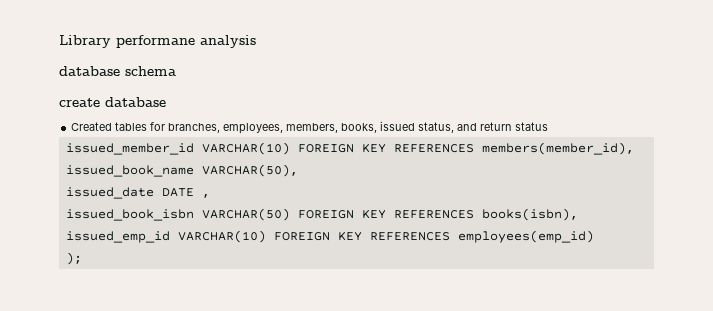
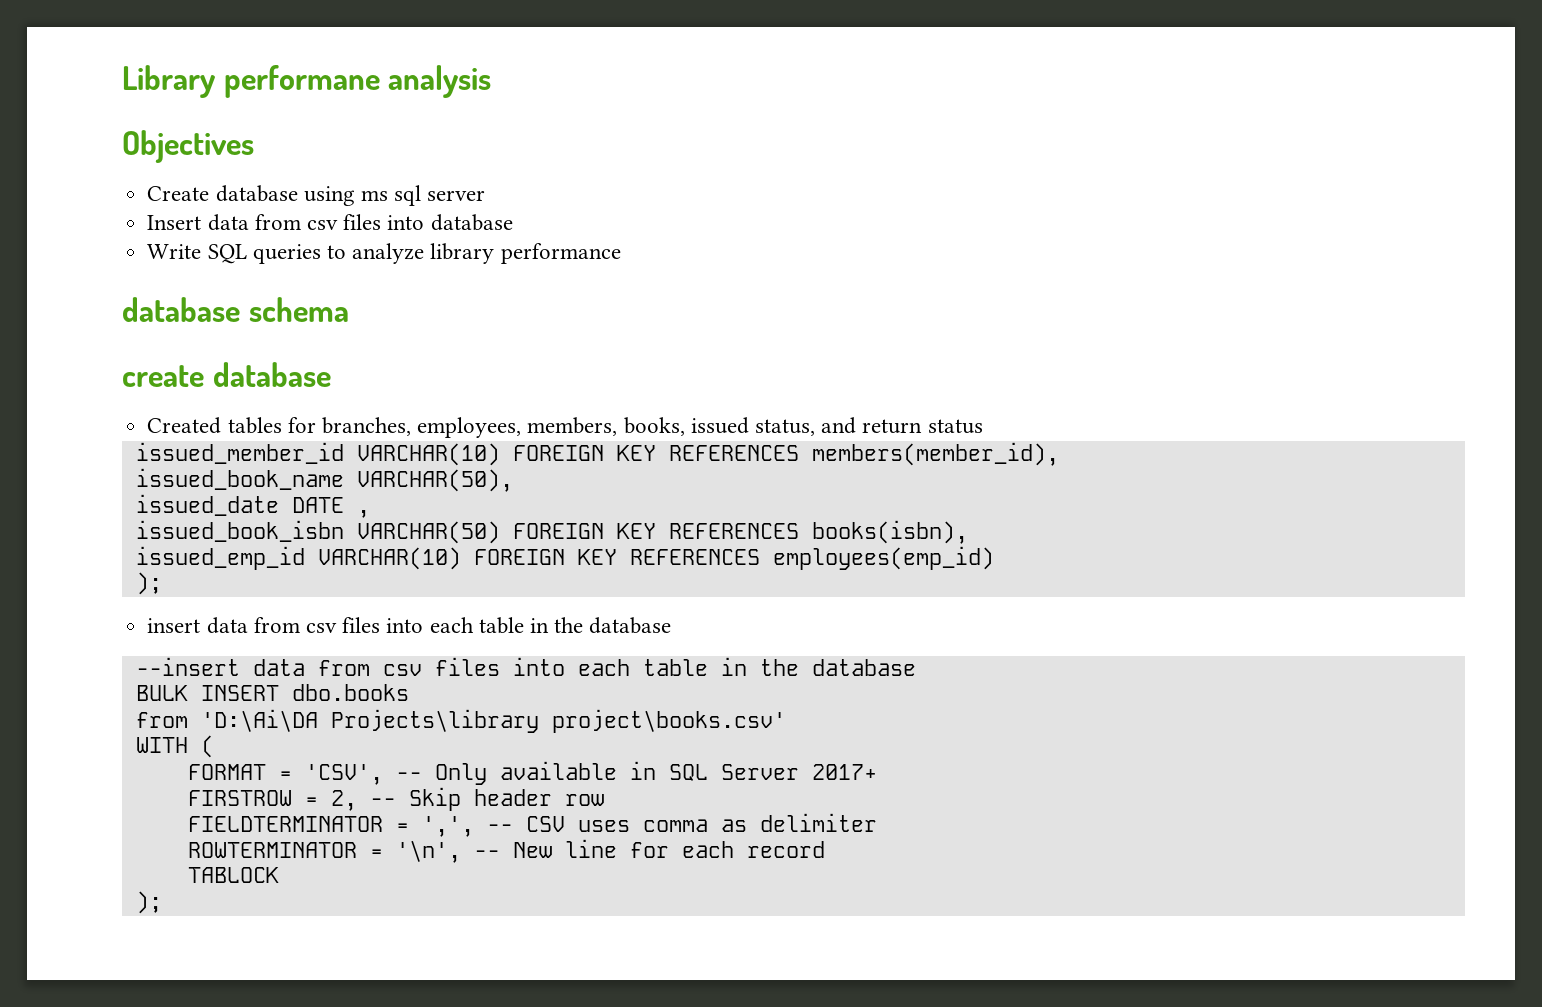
+ Objectives
+ Create database using ms sql server
+ Insert data from csv files into database
+ Write SQL queries to analyze library performance
+ insert data from csv files into each table in the database
+ --insert data from csv files into each table in the database
+ BULK INSERT dbo.books
+ from 'D:\Ai\DA Projects\library project\books.csv'
+ WITH (
+ FORMAT = 'CSV', -- Only available in SQL Server 2017+
+ FIRSTROW = 2, -- Skip header row
+ FIELDTERMINATOR = ',', -- CSV uses comma as delimiter
+ ROWTERMINATOR = '\n', -- New line for each record
+ TABLOCK
+ );

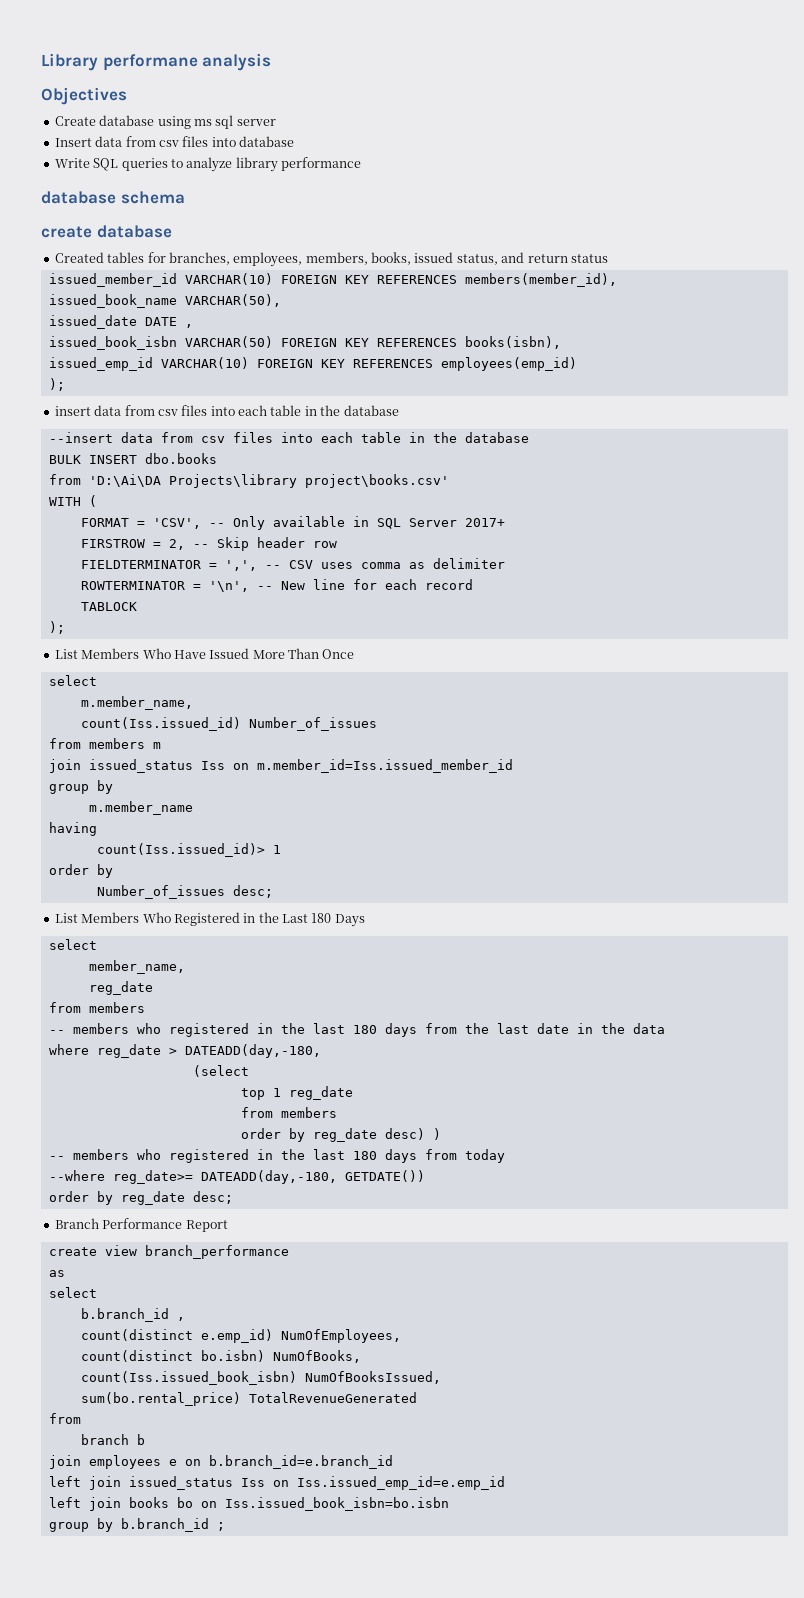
+ List Members Who Have Issued More Than Once
+ select
+ m.member_name,
+ count(Iss.issued_id) Number_of_issues
+ from members m
+ join issued_status Iss on m.member_id=Iss.issued_member_id
+ group by
+ m.member_name
+ having
+ count(Iss.issued_id)> 1
+ order by
+ Number_of_issues desc;
+ List Members Who Registered in the Last 180 Days
+ select
+ member_name,
+ reg_date
+ from members
+ -- members who registered in the last 180 days from the last date in the data
+ where reg_date > DATEADD(day,-180,
+ (select
+ top 1 reg_date
+ from members
+ order by reg_date desc) )
+ -- members who registered in the last 180 days from today
+ --where reg_date>= DATEADD(day,-180, GETDATE())
+ order by reg_date desc;
+ Branch Performance Report
+ create view branch_performance
+ as
+ select
+ b.branch_id ,
+ count(distinct e.emp_id) NumOfEmployees,
+ count(distinct bo.isbn) NumOfBooks,
+ count(Iss.issued_book_isbn) NumOfBooksIssued,
+ sum(bo.rental_price) TotalRevenueGenerated
+ from
+ branch b
+ join employees e on b.branch_id=e.branch_id
+ left join issued_status Iss on Iss.issued_emp_id=e.emp_id
+ left join books bo on Iss.issued_book_isbn=bo.isbn
+ group by b.branch_id ;

